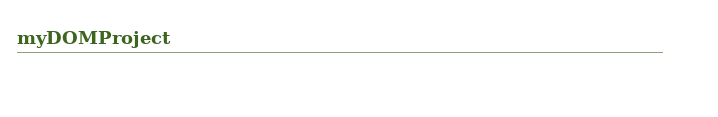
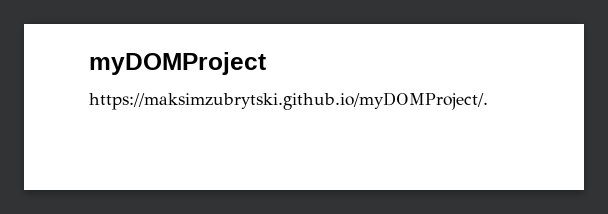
+ https://maksimzubrytski.github.io/myDOMProject/.

